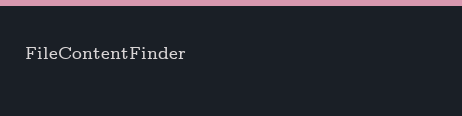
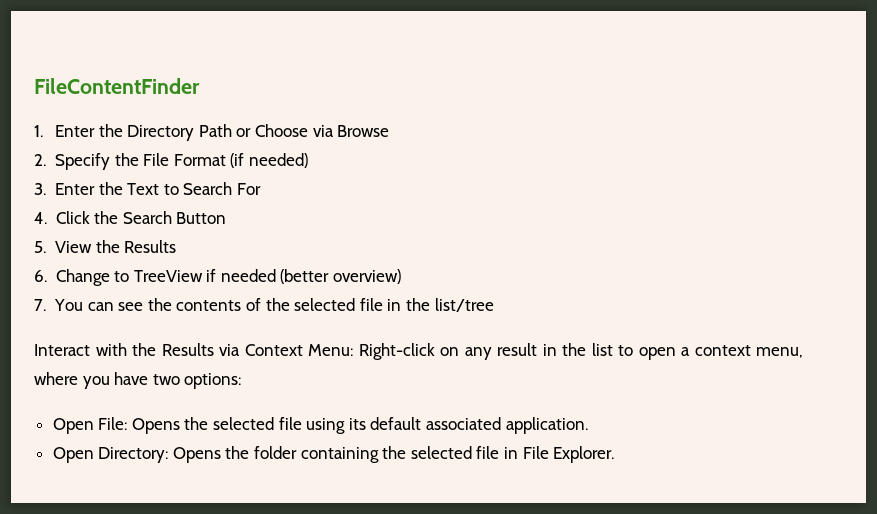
+ 1. Enter the Directory Path or Choose via Browse
+ 2. Specify the File Format (if needed)
+ 3. Enter the Text to Search For
+ 4. Click the Search Button
+ 5. View the Results
+ 6. Change to TreeView if needed (better overview)
+ 7. You can see the contents of the selected file in the list/tree
+ Interact with the Results via Context Menu: Right-click on any result in the list to open a context menu, where you have two options:
+ Open File: Opens the selected file using its default associated application.
+ Open Directory: Opens the folder containing the selected file in File Explorer.

